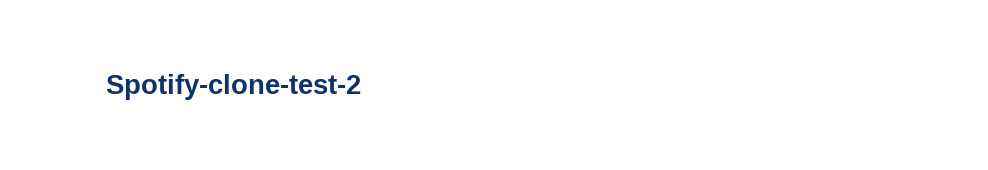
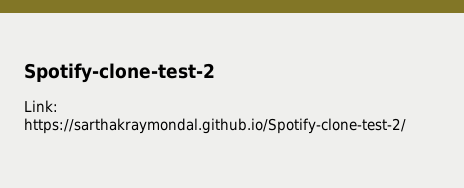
+ Link: https://sarthakraymondal.github.io/Spotify-clone-test-2/

